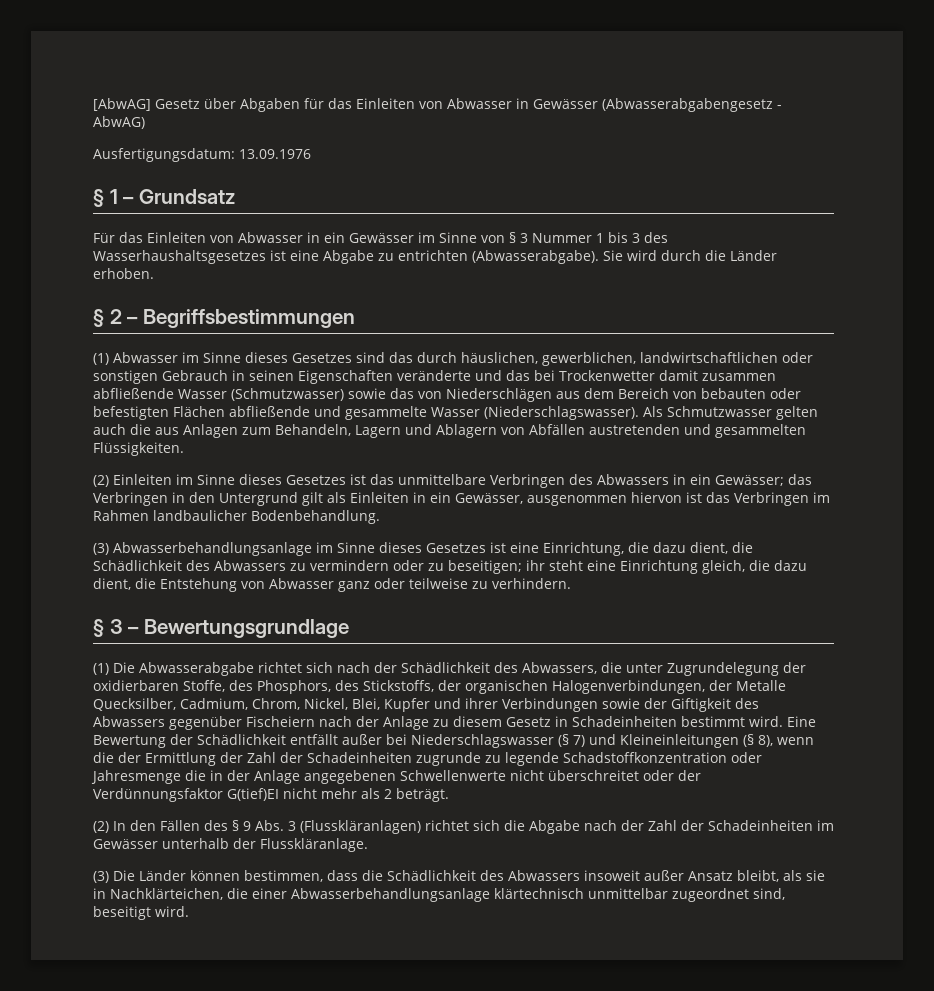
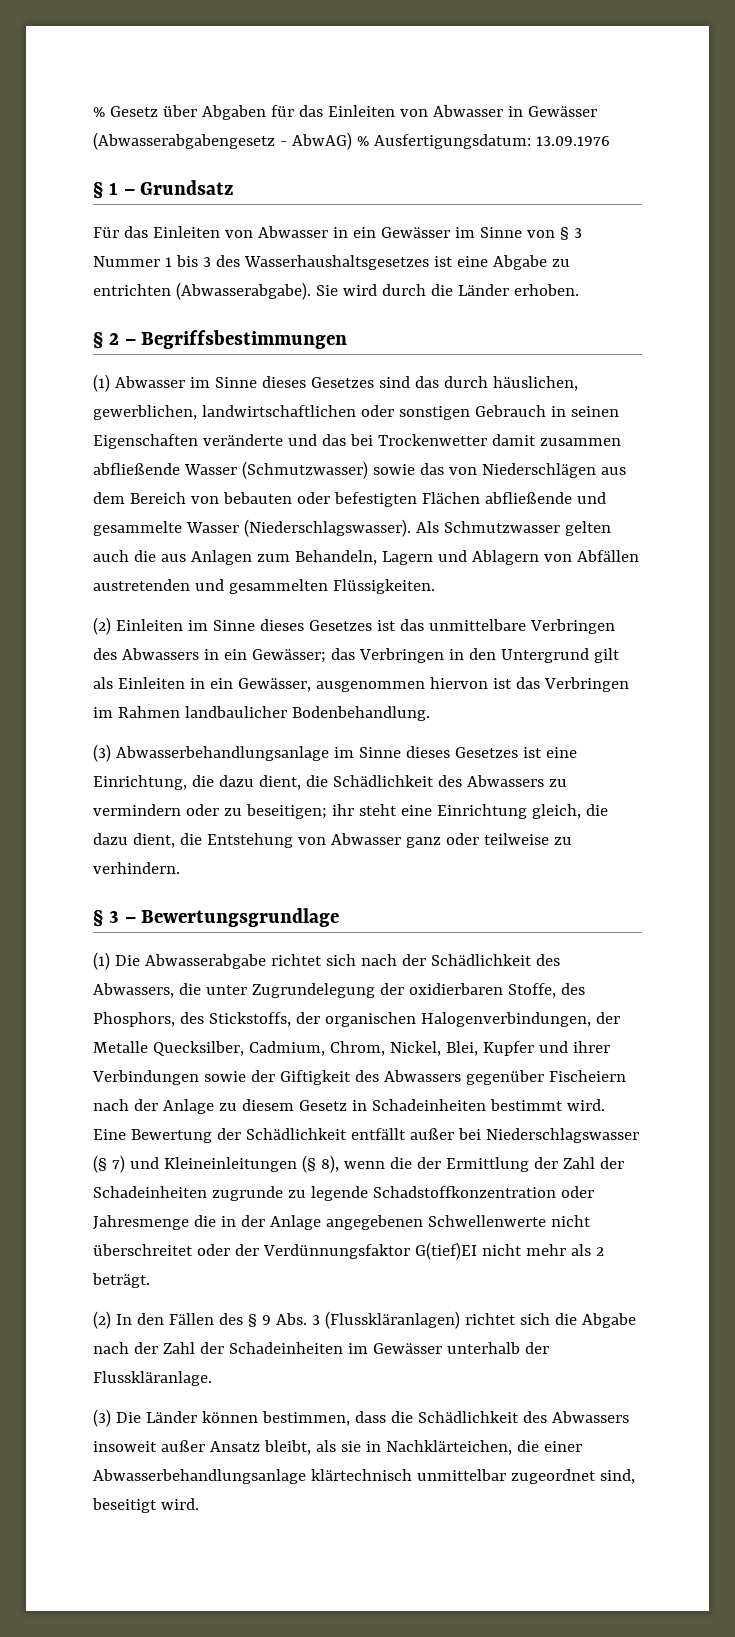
- [AbwAG] Gesetz über Abgaben für das Einleiten von Abwasser in Gewässer (Abwasserabgabengesetz - AbwAG)
- Ausfertigungsdatum: 13.09.1976
+ % Gesetz über Abgaben für das Einleiten von Abwasser in Gewässer (Abwasserabgabengesetz - AbwAG) % Ausfertigungsdatum: 13.09.1976

